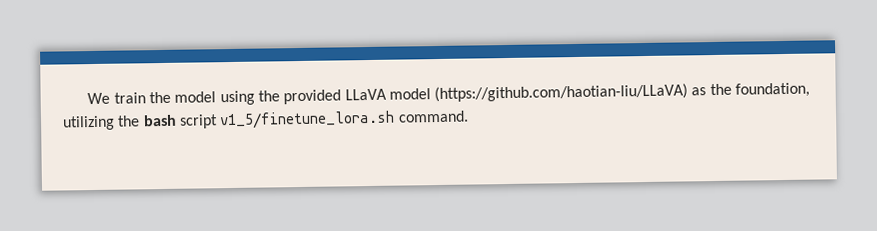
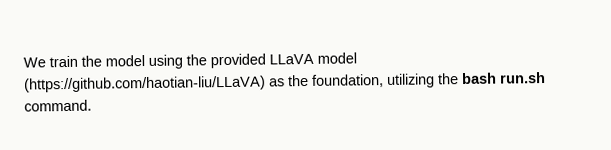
- We train the model using the provided LLaVA model (https://github.com/haotian-liu/LLaVA) as the foundation, utilizing the bash script v1_5/finetune_lora.sh command.
+ We train the model using the provided LLaVA model (https://github.com/haotian-liu/LLaVA) as the foundation, utilizing the bash run.sh command.

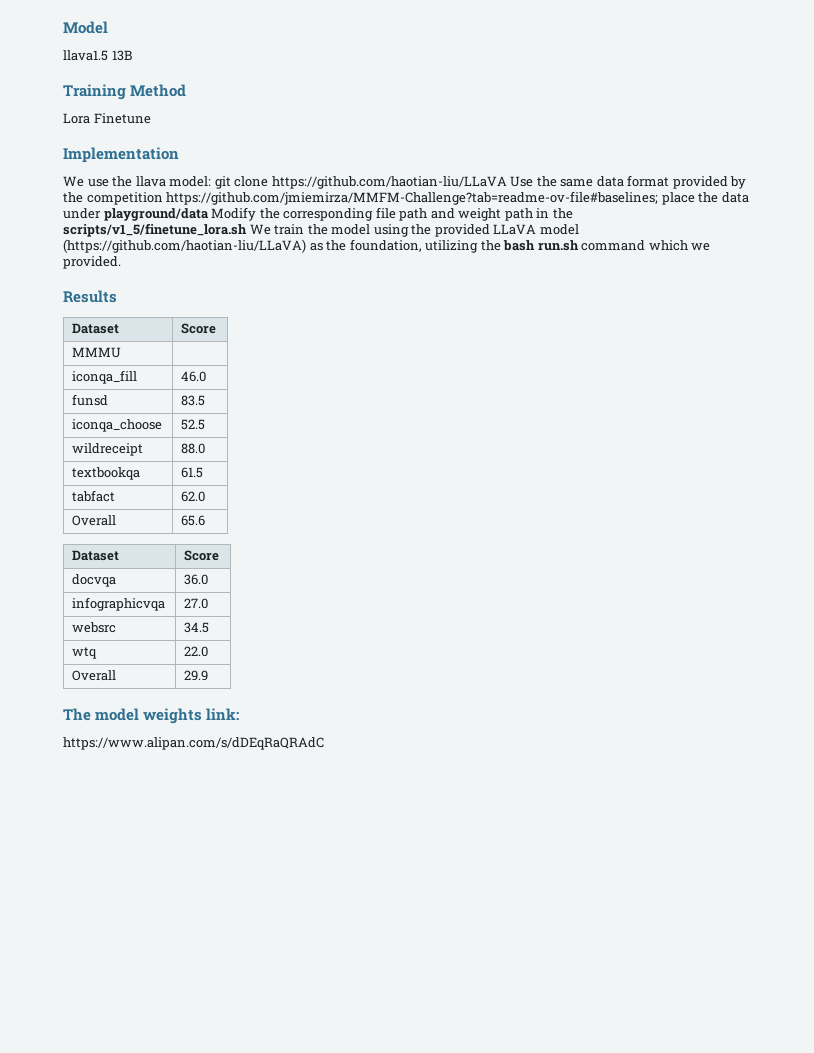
- We train the model using the provided LLaVA model (https://github.com/haotian-liu/LLaVA) as the foundation, utilizing the bash run.sh command.
+ Model
+ llava1.5 13B
+ Training Method
+ Lora Finetune
+ Implementation
+ We use the llava model: git clone https://github.com/haotian-liu/LLaVA Use the same data format provided by the competition https://github.com/jmiemirza/MMFM-Challenge?tab=readme-ov-file#baselines; place the data under playground/data Modify the corresponding file path and weight path in the scripts/v1_5/finetune_lora.sh We train the model using the provided LLaVA model (https://github.com/haotian-liu/LLaVA) as the foundation, utilizing the bash run.sh command which we provided.
+ Results
+ Dataset | Score
+ MMMU |
+ iconqa_fill | 46.0
+ funsd | 83.5
+ iconqa_choose | 52.5
+ wildreceipt | 88.0
+ textbookqa | 61.5
+ tabfact | 62.0
+ Overall | 65.6
+ Dataset | Score
+ docvqa | 36.0
+ infographicvqa | 27.0
+ websrc | 34.5
+ wtq | 22.0
+ Overall | 29.9
+ The model weights link:
+ https://www.alipan.com/s/dDEqRaQRAdC

